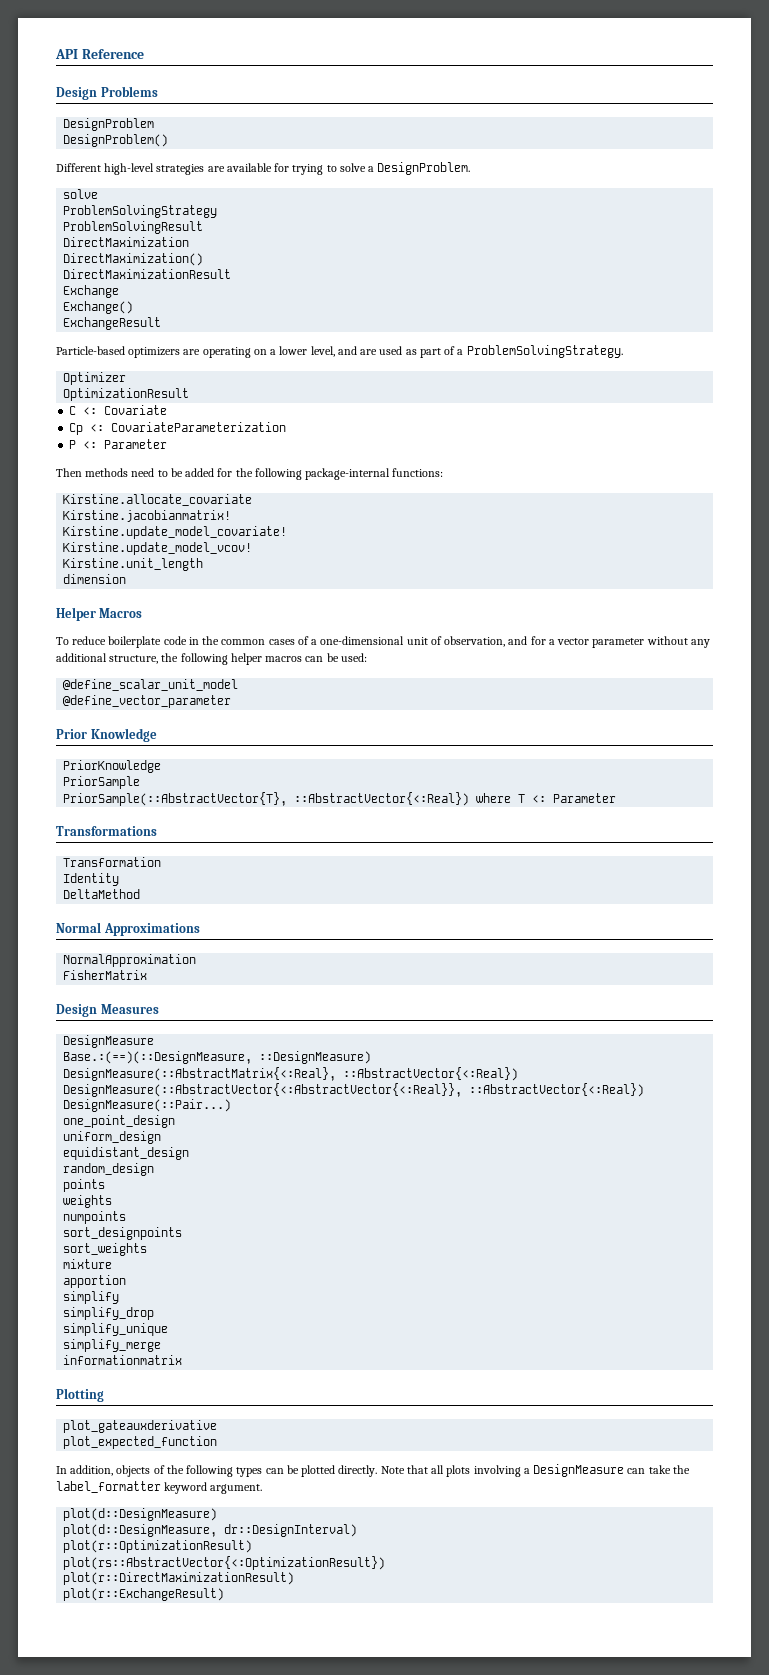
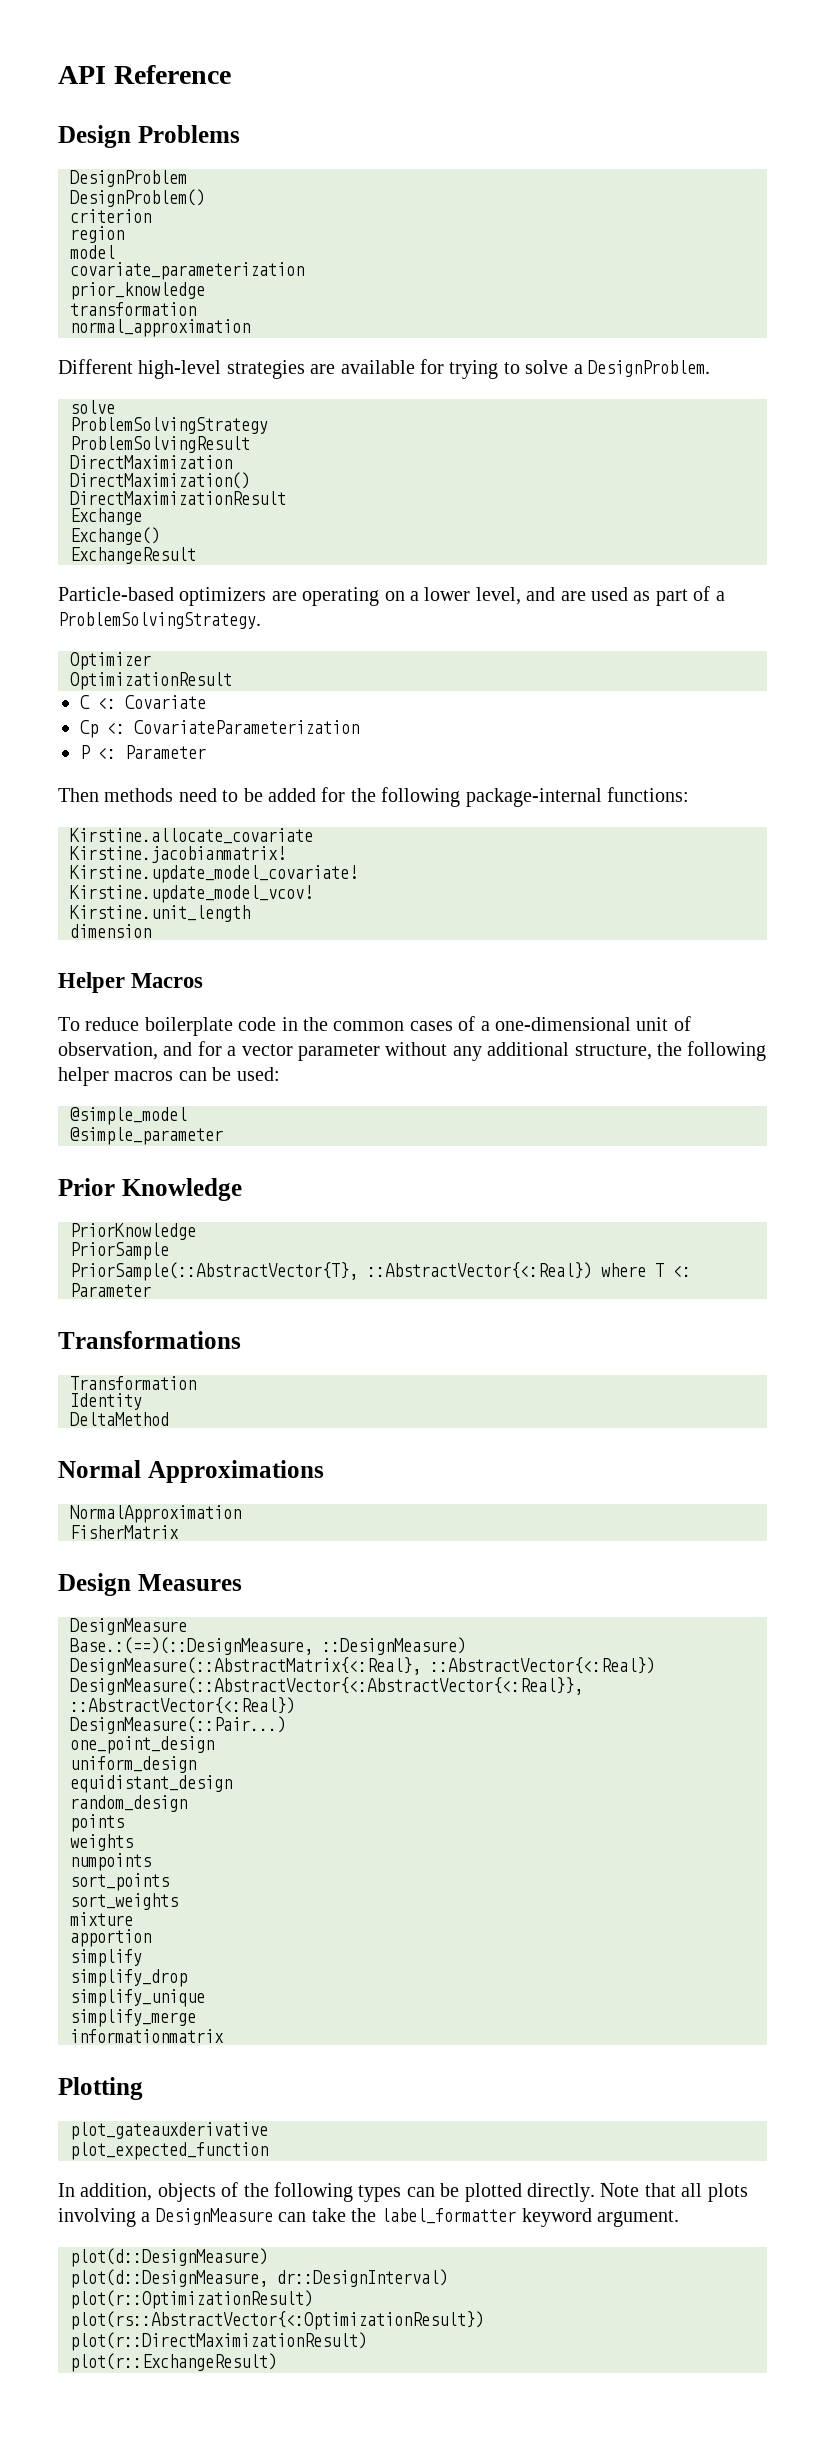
+ criterion
+ region
+ model
+ covariate_parameterization
+ prior_knowledge
+ transformation
+ normal_approximation
- @define_scalar_unit_model
- @define_vector_parameter
+ @simple_model
+ @simple_parameter
- sort_designpoints
+ sort_points

